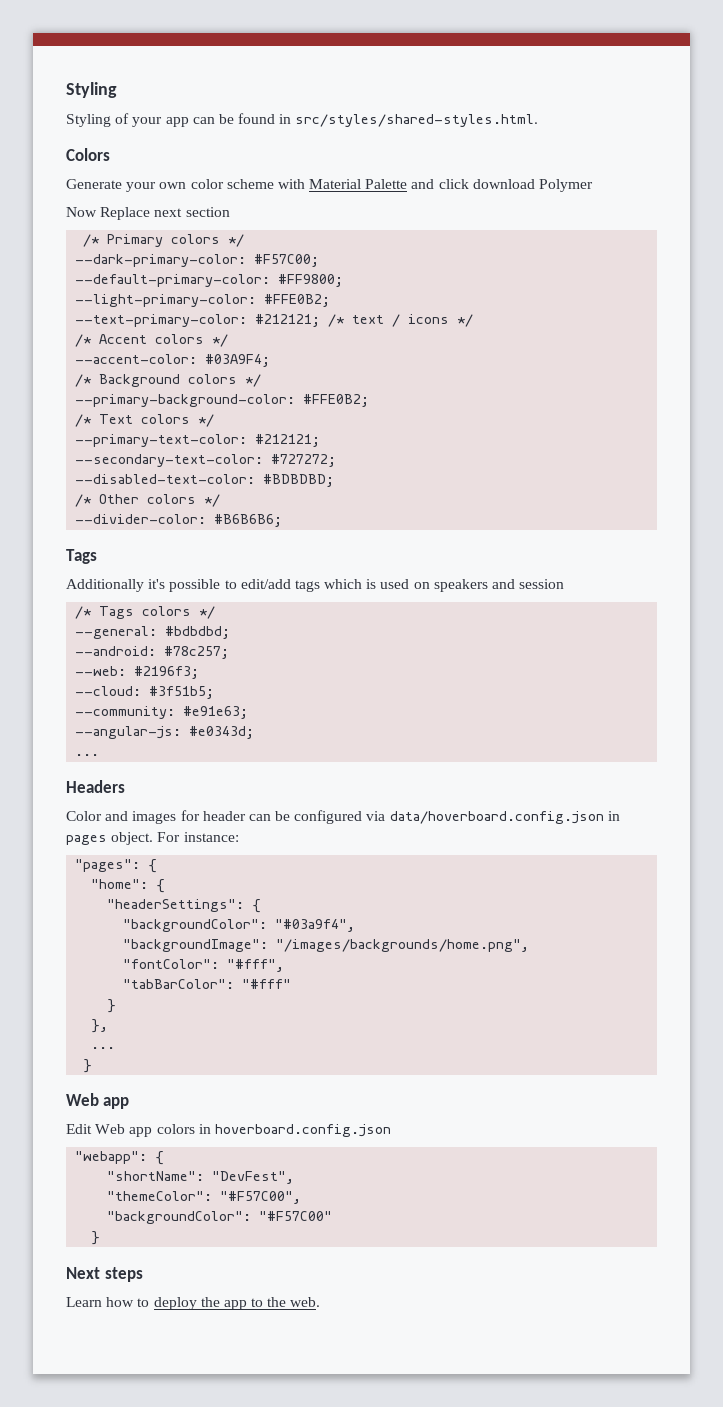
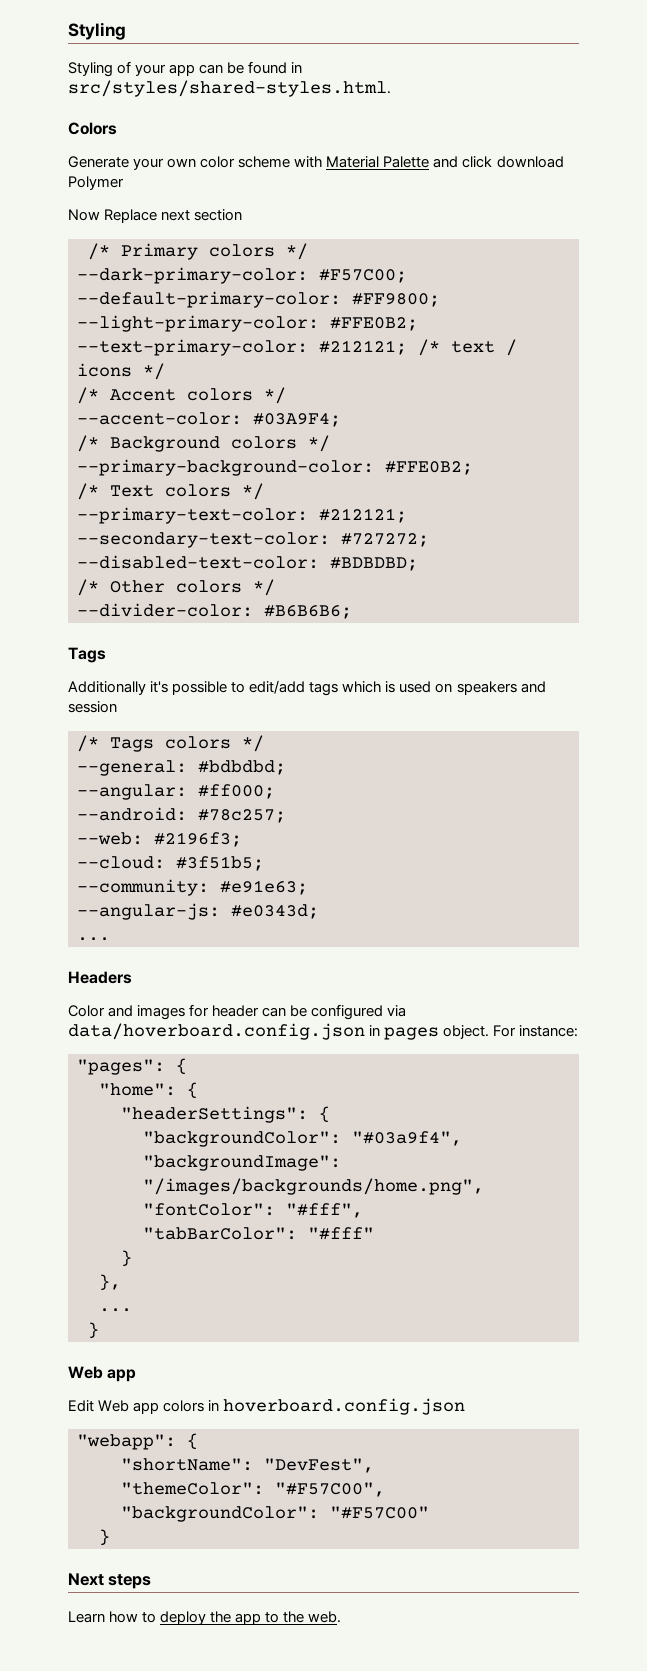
+ --angular: #ff000;

